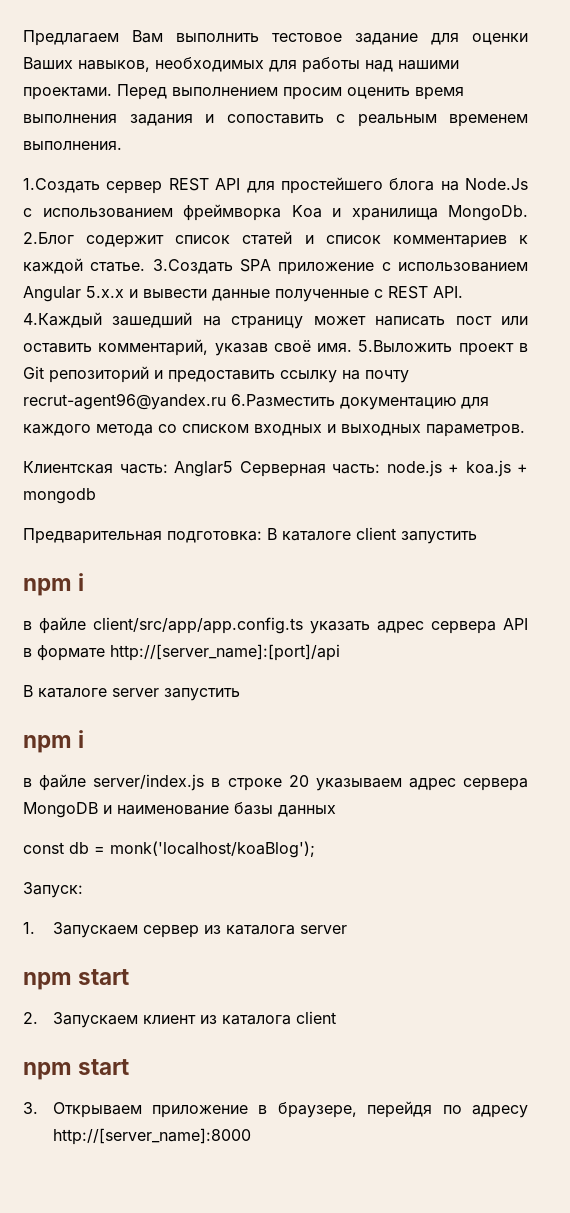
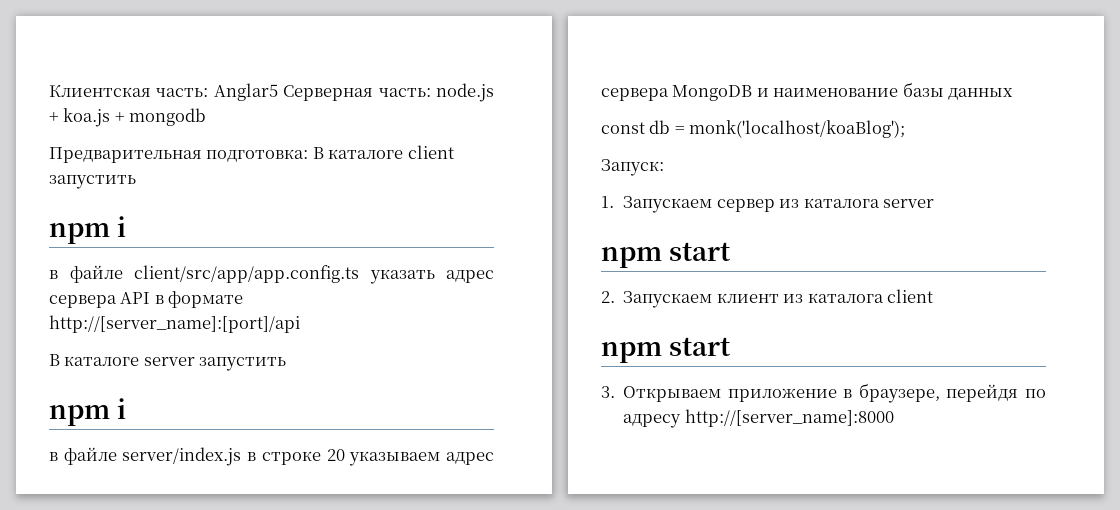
- Предлагаем Вам выполнить тестовое задание для оценки Ваших навыков, необходимых для работы над нашими проектами. Перед выполнением просим оценить время выполнения задания и сопоставить с реальным временем выполнения.
- 1.Создать сервер REST API для простейшего блога на Node.Js c использованием фреймворка Koa и хранилища MongoDb. 2.Блог содержит список статей и список комментариев к каждой статье. 3.Создать SPA приложение с использованием Angular 5.x.x и вывести данные полученные с REST API. 4.Каждый зашедший на страницу может написать пост или оставить комментарий, указав своё имя. 5.Выложить проект в Git репозиторий и предоставить ссылку на почту recrut-agent96@yandex.ru 6.Разместить документацию для каждого метода со списком входных и выходных параметров.

